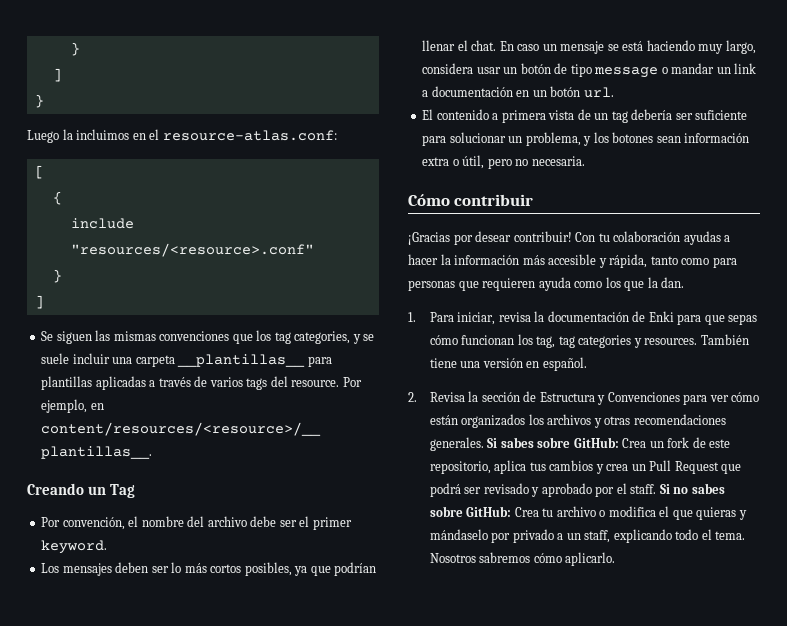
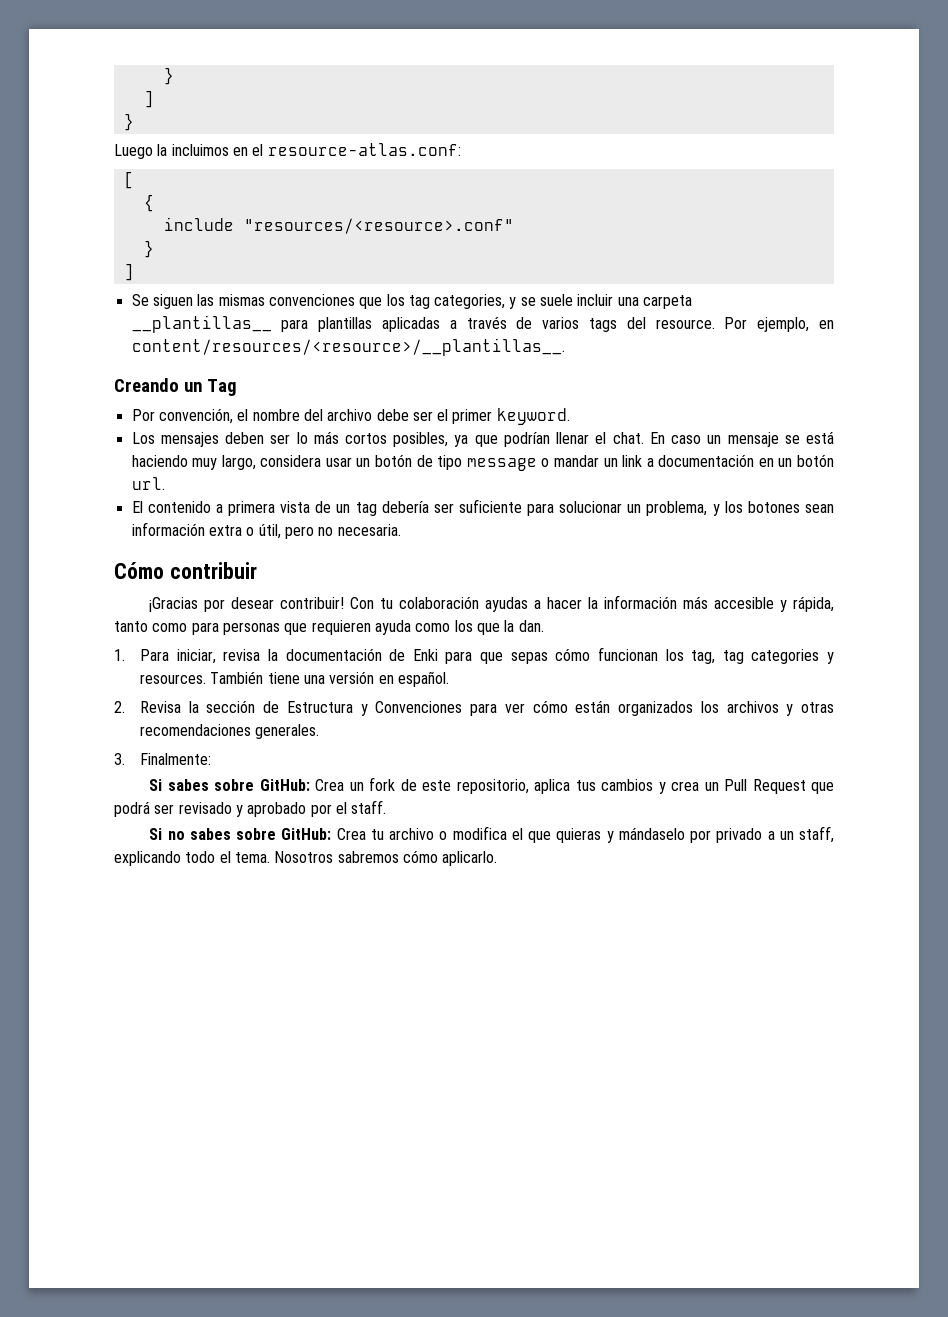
- 2. Revisa la sección de Estructura y Convenciones para ver cómo están organizados los archivos y otras recomendaciones generales. Si sabes sobre GitHub:
+ 2. Revisa la sección de Estructura y Convenciones para ver cómo están organizados los archivos y otras recomendaciones generales.
+ 3. Finalmente:
+ Si sabes sobre GitHub:
- Crea un fork de este repositorio, aplica tus cambios y crea un Pull Request que podrá ser revisado y aprobado por el staff. Si no sabes sobre GitHub:
+ Crea un fork de este repositorio, aplica tus cambios y crea un Pull Request que podrá ser revisado y aprobado por el staff.
+ Si no sabes sobre GitHub:

